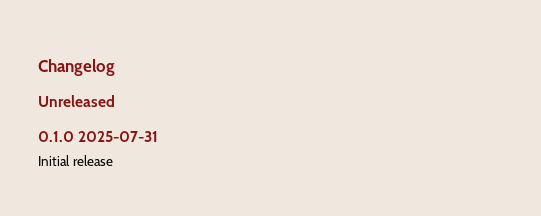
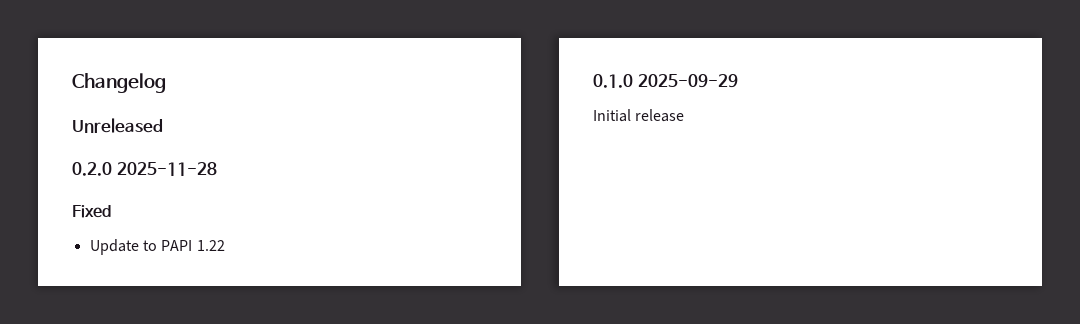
+ 0.2.0 2025-11-28
+ Fixed
+ Update to PAPI 1.22
- 0.1.0 2025-07-31
+ 0.1.0 2025-09-29

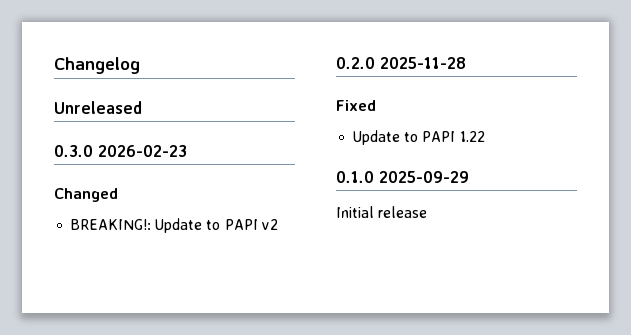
+ 0.3.0 2026-02-23
+ Changed
+ BREAKING!: Update to PAPI v2

